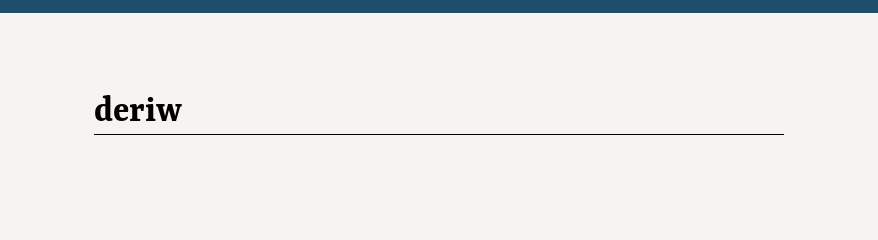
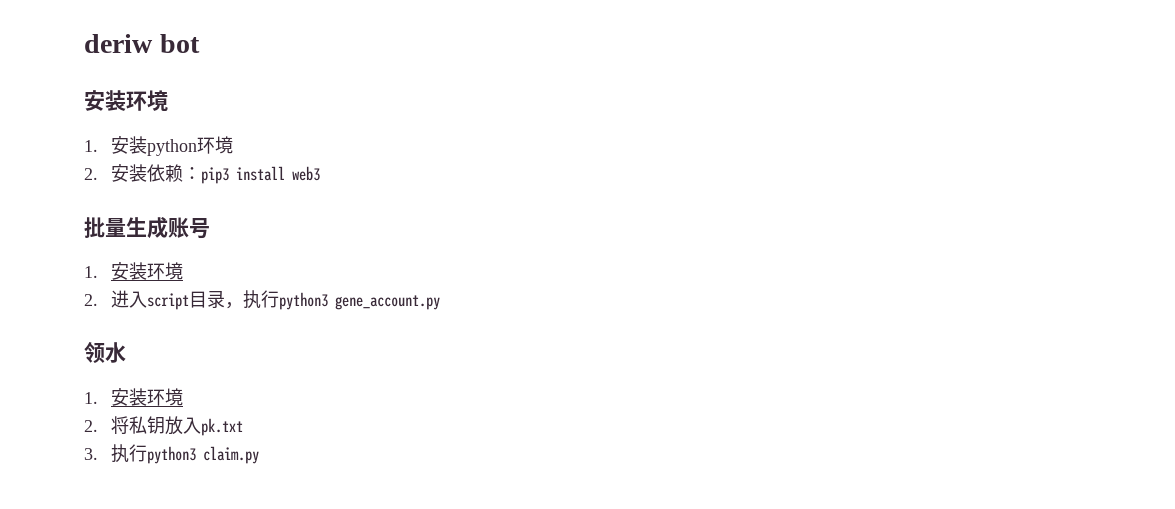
- deriw
+ deriw bot
+ 安装环境
+ 1.安装python环境
+ 2.安装依赖：pip3 install web3
+ 批量生成账号
+ 1.安装环境
+ 2.进入script目录，执行python3 gene_account.py
+ 领水
+ 1.安装环境
+ 2.将私钥放入pk.txt
+ 3.执行python3 claim.py

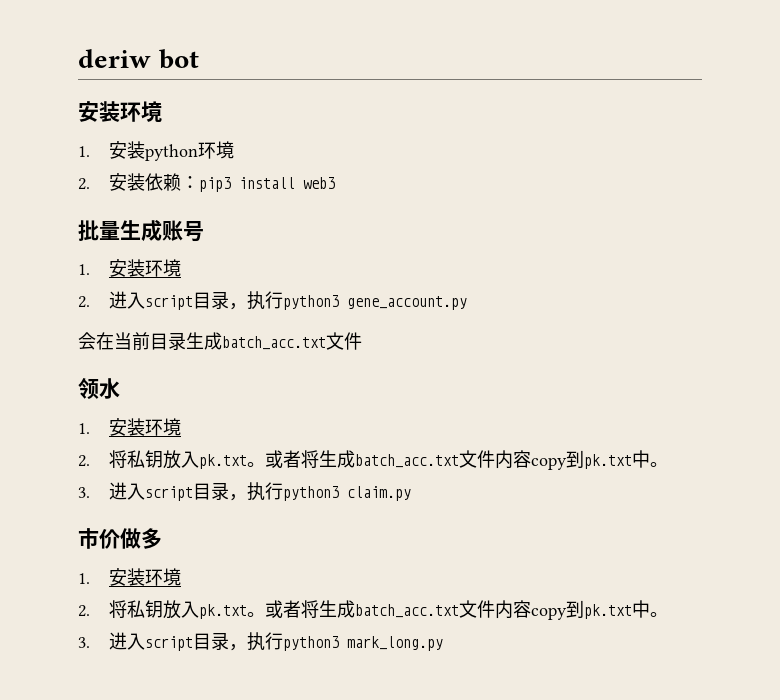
+ 会在当前目录生成batch_acc.txt文件
  领水
  1.安装环境
- 2.将私钥放入pk.txt
- 3.执行python3 claim.py
+ 2.将私钥放入pk.txt。或者将生成batch_acc.txt文件内容copy到pk.txt中。
+ 3.进入script目录，执行python3 claim.py
+ 市价做多
+ 1.安装环境
+ 2.将私钥放入pk.txt。或者将生成batch_acc.txt文件内容copy到pk.txt中。
+ 3.进入script目录，执行python3 mark_long.py

